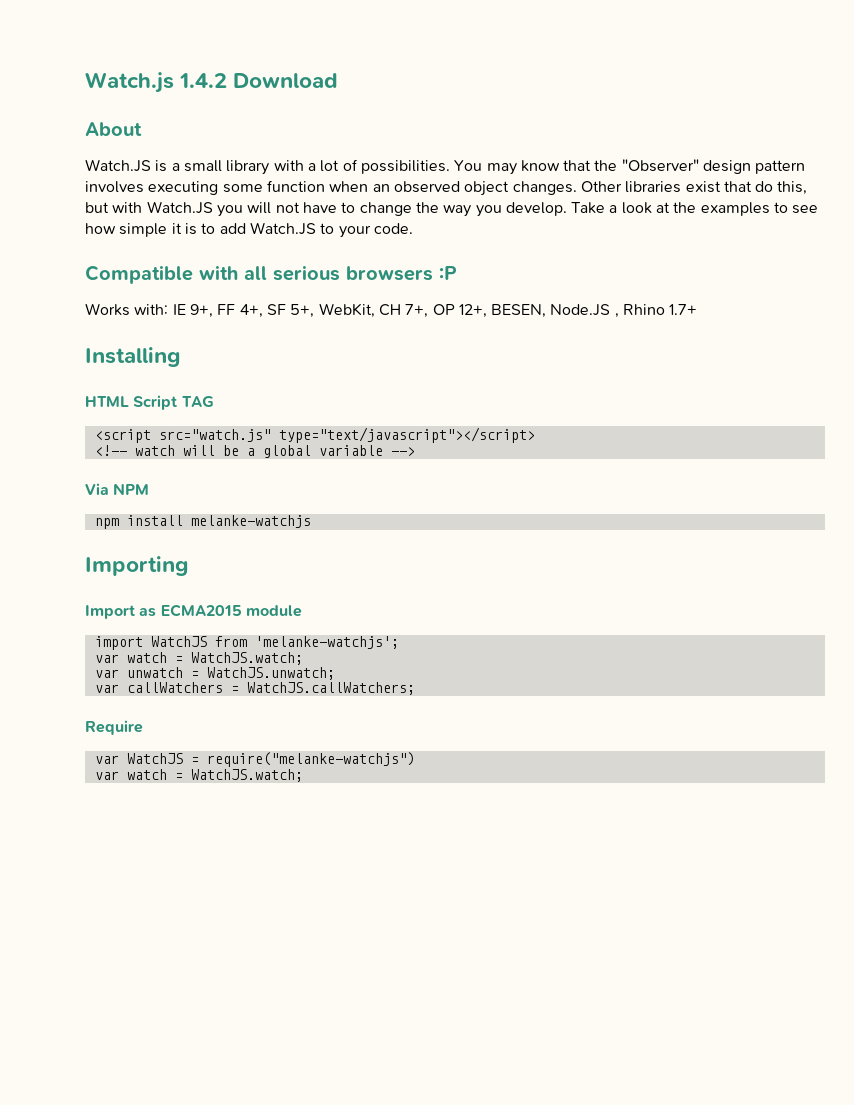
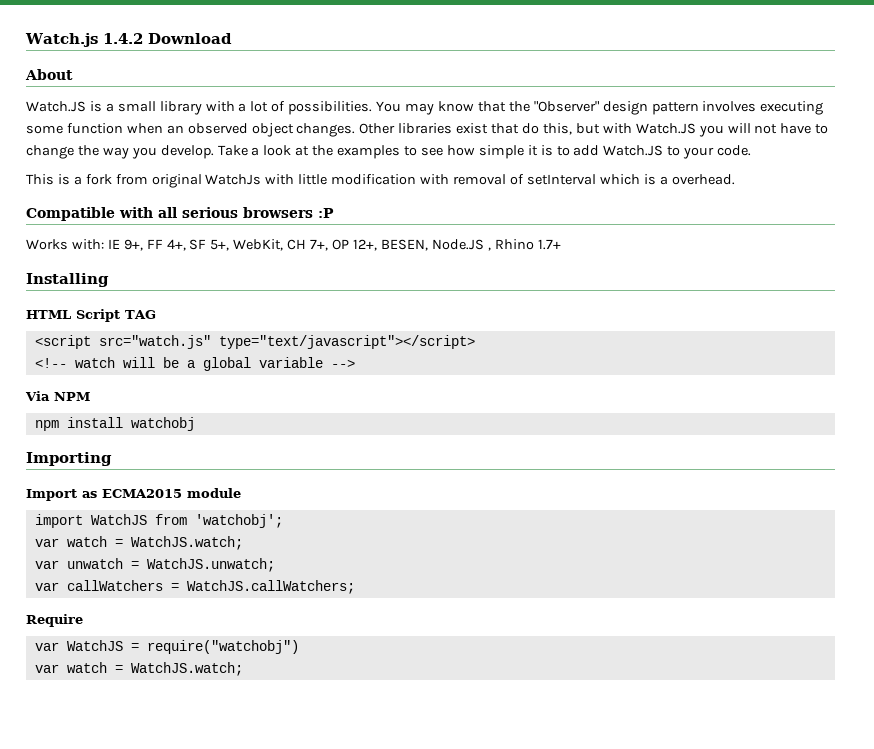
+ This is a fork from original WatchJs with little modification with removal of setInterval which is a overhead.
- npm install melanke-watchjs
+ npm install watchobj
- import WatchJS from 'melanke-watchjs';
+ import WatchJS from 'watchobj';
- var WatchJS = require("melanke-watchjs")
+ var WatchJS = require("watchobj")

